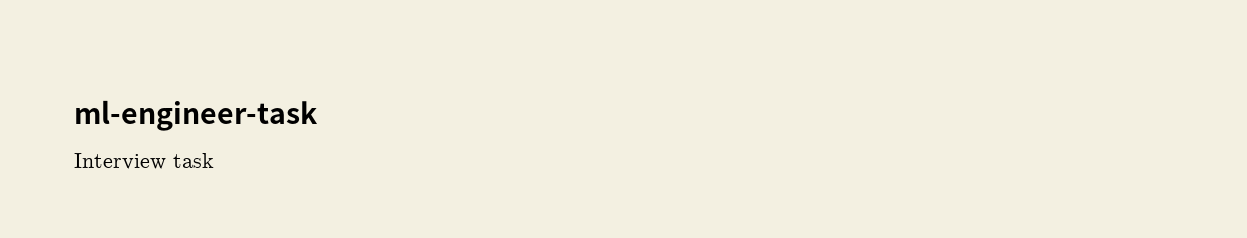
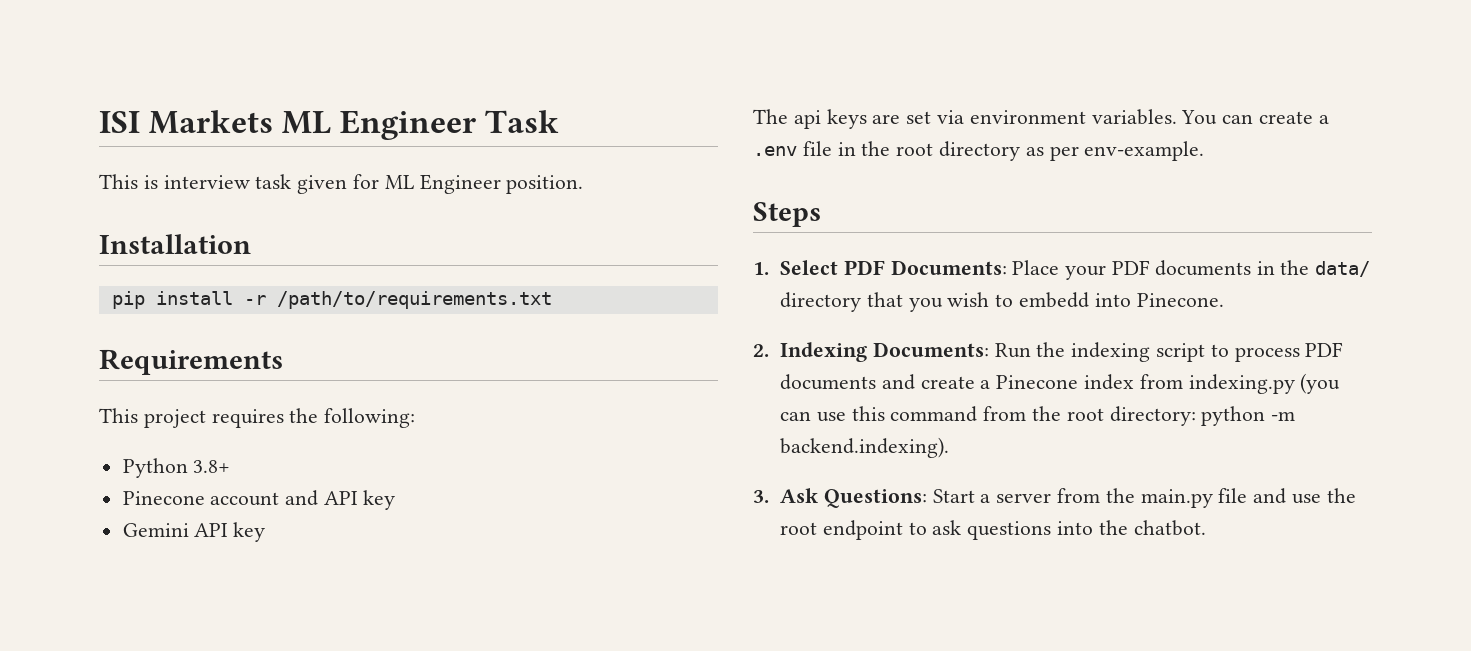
- ml-engineer-task
- Interview task
+ ISI Markets ML Engineer Task
+ This is interview task given for ML Engineer position.
+ Installation
+ pip install -r /path/to/requirements.txt
+ Requirements
+ This project requires the following:
+ Python 3.8+
+ Pinecone account and API key
+ Gemini API key
+ The api keys are set via environment variables. You can create a .env file in the root directory as per env-example.
+ Steps
+ 1. Select PDF Documents: Place your PDF documents in the data/ directory that you wish to embedd into Pinecone.
+ 2. Indexing Documents: Run the indexing script to process PDF documents and create a Pinecone index from indexing.py (you can use this command from the root directory: python -m backend.indexing).
+ 3. Ask Questions: Start a server from the main.py file and use the root endpoint to ask questions into the chatbot.

